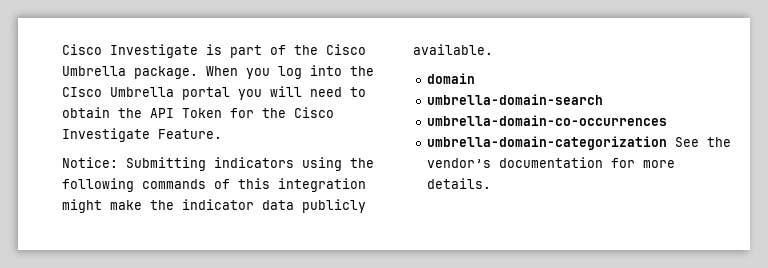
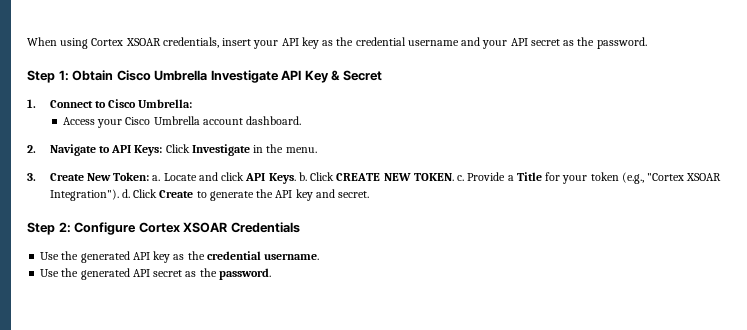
- Cisco Investigate is part of the Cisco Umbrella package. When you log into the CIsco Umbrella portal you will need to obtain the API Token for the Cisco Investigate Feature.
- Notice: Submitting indicators using the following commands of this integration might make the indicator data publicly available.
- domain
- umbrella-domain-search
- umbrella-domain-co-occurrences
- umbrella-domain-categorization See the vendor’s documentation for more details.
+ When using Cortex XSOAR credentials, insert your API key as the credential username and your API secret as the password.
+ Step 1: Obtain Cisco Umbrella Investigate API Key & Secret
+ 1. Connect to Cisco Umbrella:
+ Access your Cisco Umbrella account dashboard.
+ 2. Navigate to API Keys: Click Investigate in the menu.
+ 3. Create New Token: a. Locate and click API Keys. b. Click CREATE NEW TOKEN. c. Provide a Title for your token (e.g., "Cortex XSOAR Integration"). d. Click Create to generate the API key and secret.
+ Step 2: Configure Cortex XSOAR Credentials
+ Use the generated API key as the credential username.
+ Use the generated API secret as the password.

